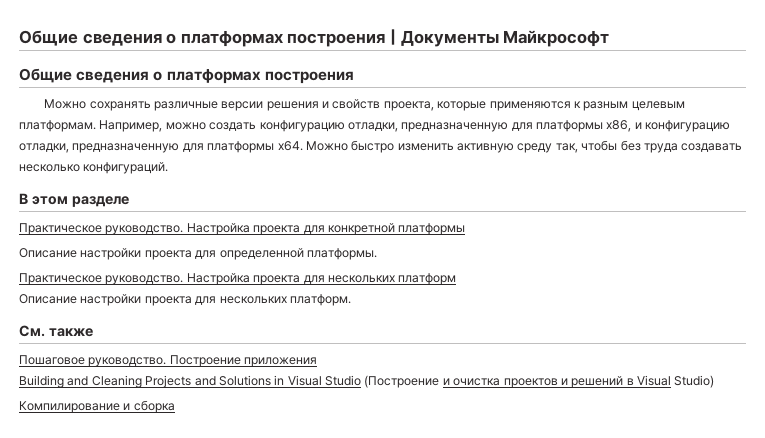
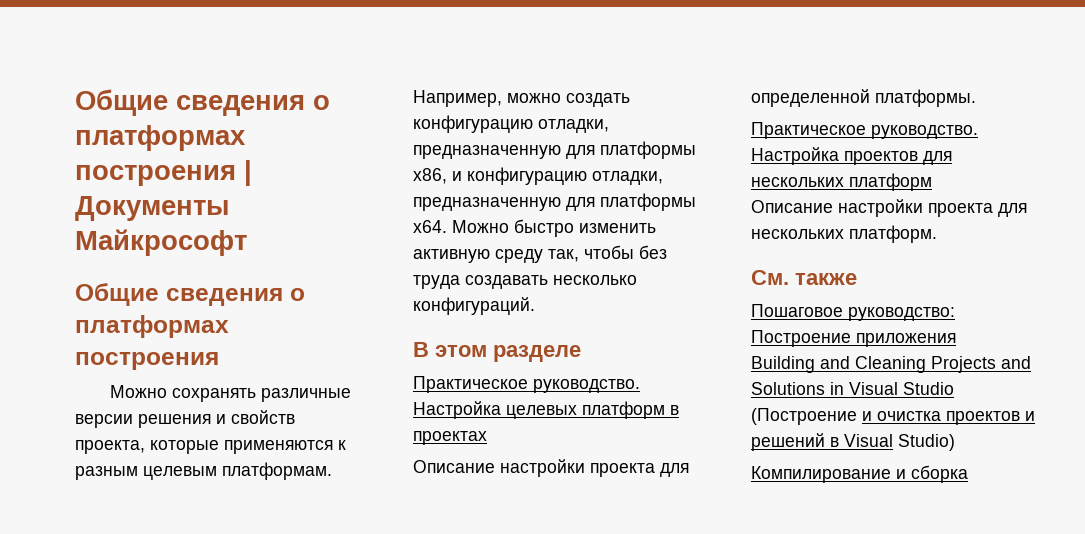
- Настройка проекта для конкретной платформы
+ Настройка целевых платформ в проектах
- Настройка проекта для нескольких платформ
+ Настройка проектов для нескольких платформ
- Пошаговое руководство. Построение приложения
+ Пошаговое руководство: Построение приложения

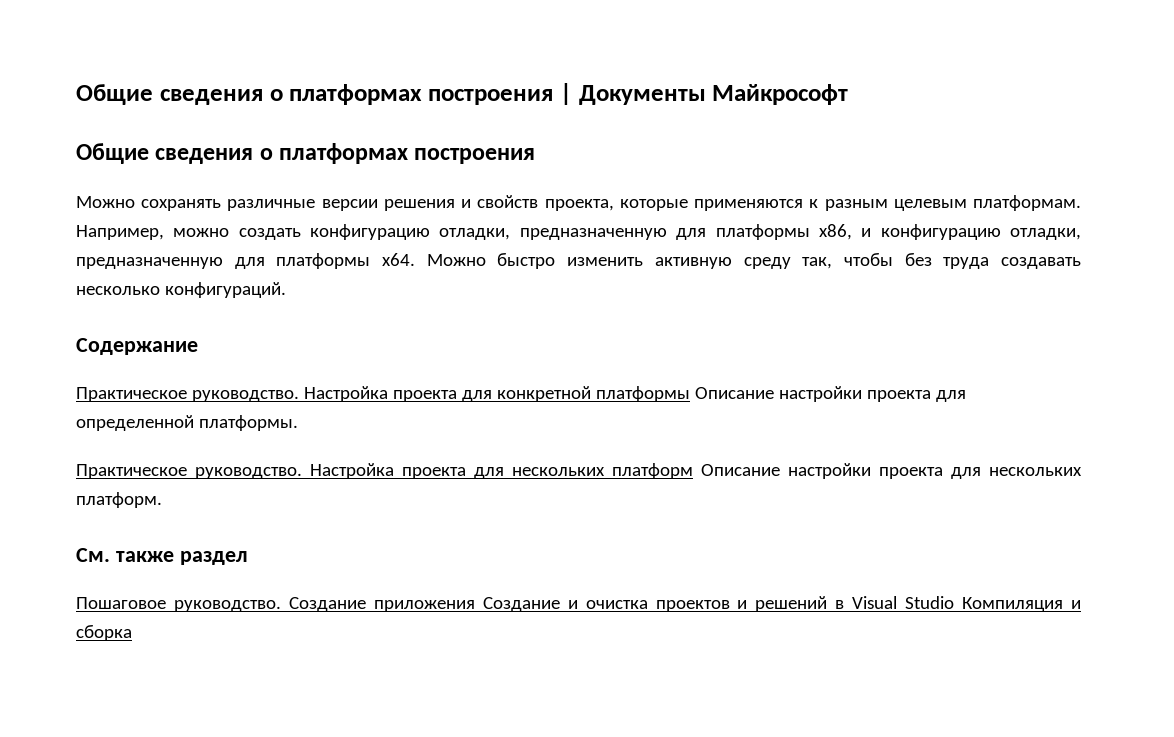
- В этом разделе
- Практическое руководство. Настройка целевых платформ в проектах
- Описание настройки проекта для определенной платформы.
+ Содержание
+ Практическое руководство. Настройка проекта для конкретной платформы Описание настройки проекта для определенной платформы.
- Настройка проектов для нескольких платформ
- Описание настройки проекта для нескольких платформ.
+ Настройка проекта для нескольких платформ Описание настройки проекта для нескольких платформ.
- См. также
+ См. также раздел
- Пошаговое руководство: Построение приложения
- Building and Cleaning Projects and Solutions in Visual Studio (Построение и очистка проектов и решений в Visual Studio)
- Компилирование и сборка
+ Пошаговое руководство. Создание приложения Создание и очистка проектов и решений в Visual Studio Компиляция и сборка

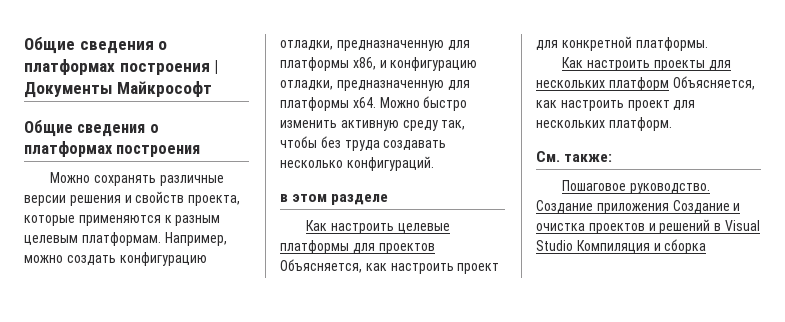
- Содержание
- Практическое руководство. Настройка проекта для конкретной платформы Описание настройки проекта для определенной платформы.
- Практическое руководство. Настройка проекта для нескольких платформ Описание настройки проекта для нескольких платформ.
+ в этом разделе
+ Как настроить целевые платформы для проектов Объясняется, как настроить проект для конкретной платформы.
+ Как настроить проекты для нескольких платформ Объясняется, как настроить проект для нескольких платформ.
- См. также раздел
+ См. также:

